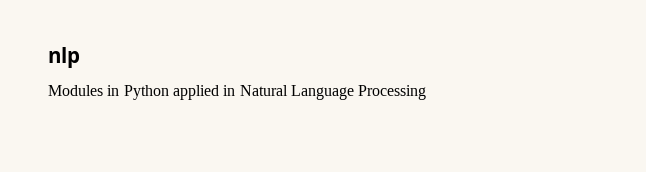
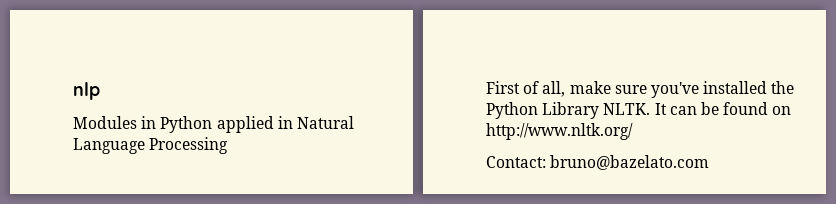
+ First of all, make sure you've installed the Python Library NLTK. It can be found on http://www.nltk.org/
+ Contact: bruno@bazelato.com

